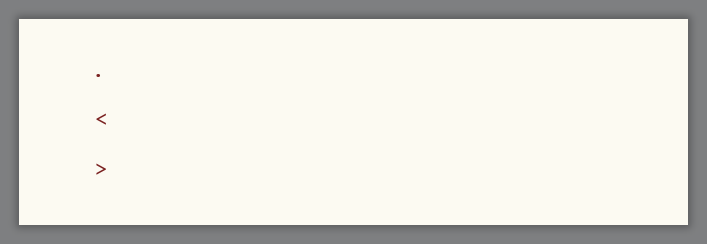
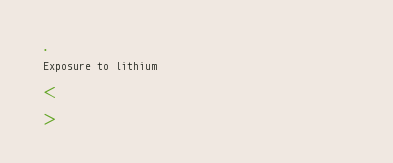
+ Exposure to lithium

